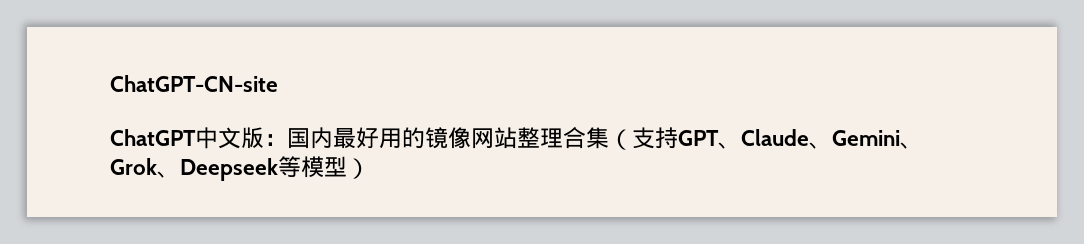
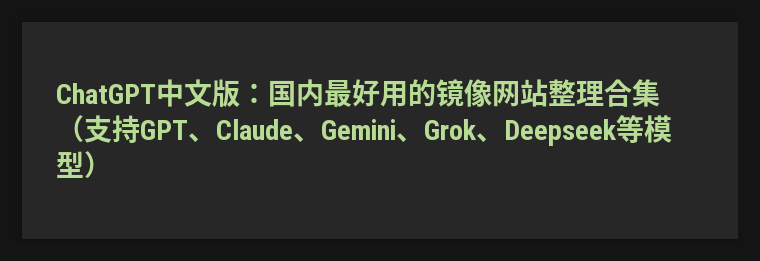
- ChatGPT-CN-site

